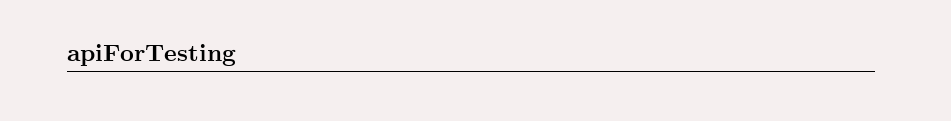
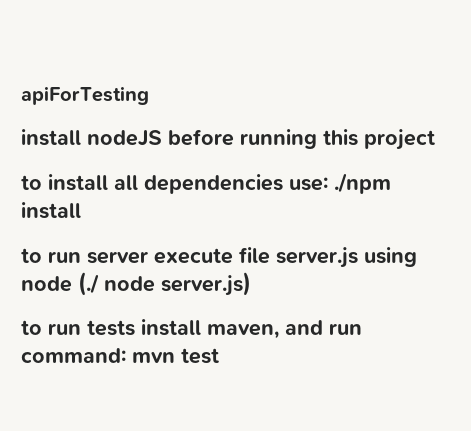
+ install nodeJS before running this project
+ to install all dependencies use: ./npm install
+ to run server execute file server.js using node (./ node server.js)
+ to run tests install maven, and run command: mvn test

